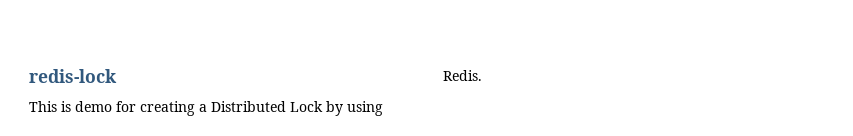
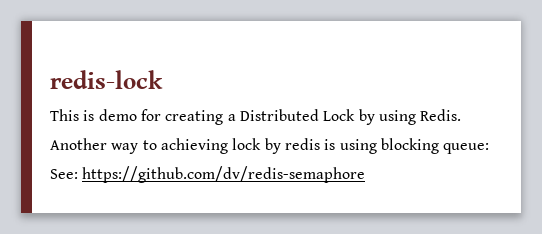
+ Another way to achieving lock by redis is using blocking queue:
+ See: https://github.com/dv/redis-semaphore

